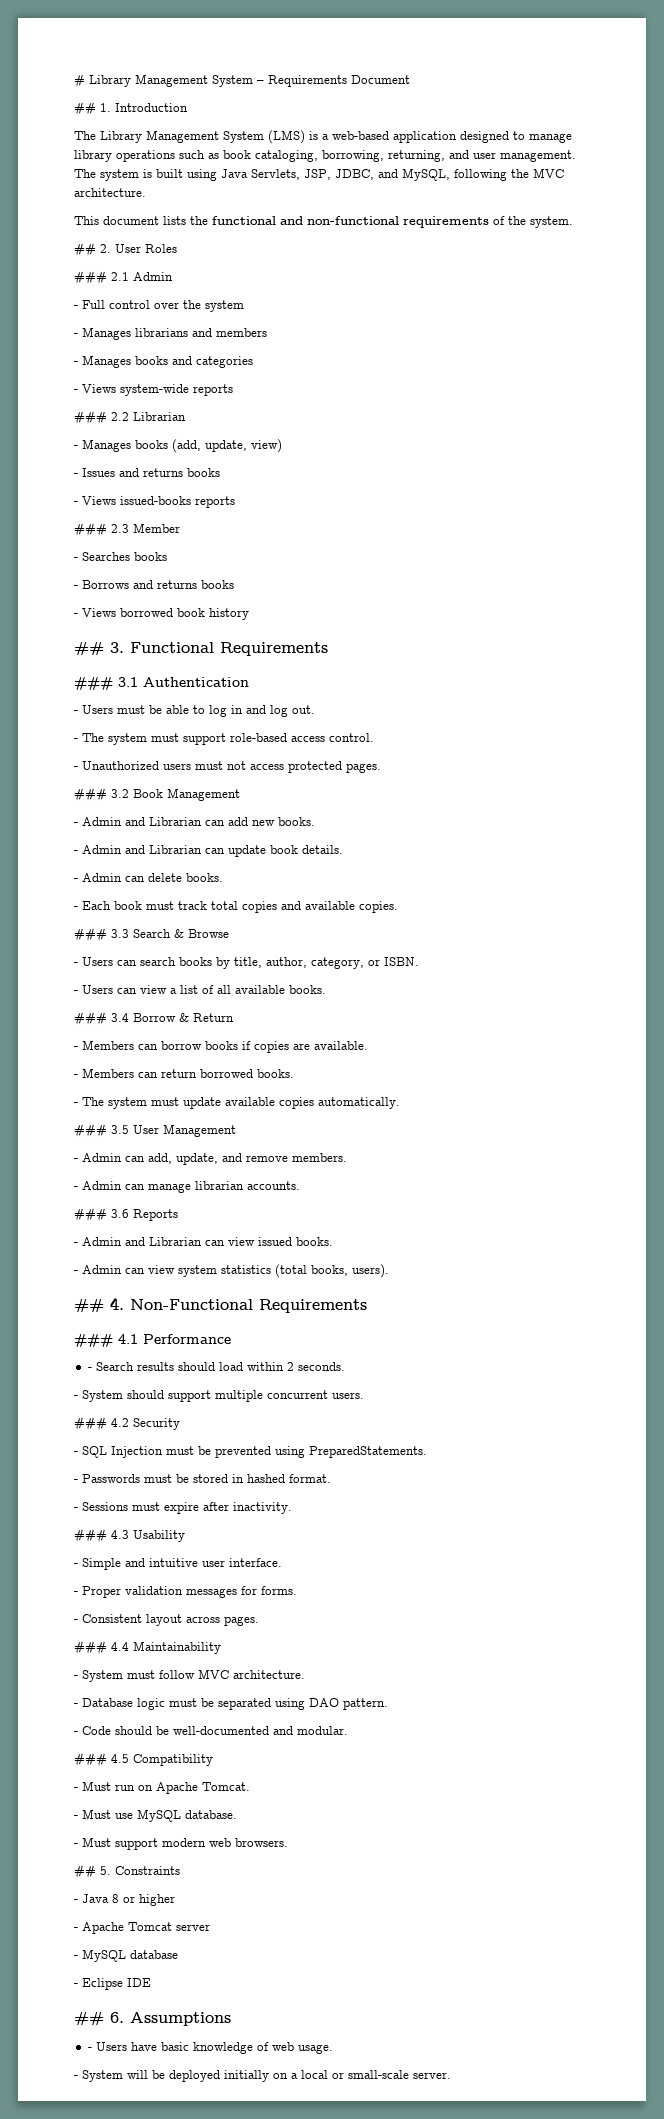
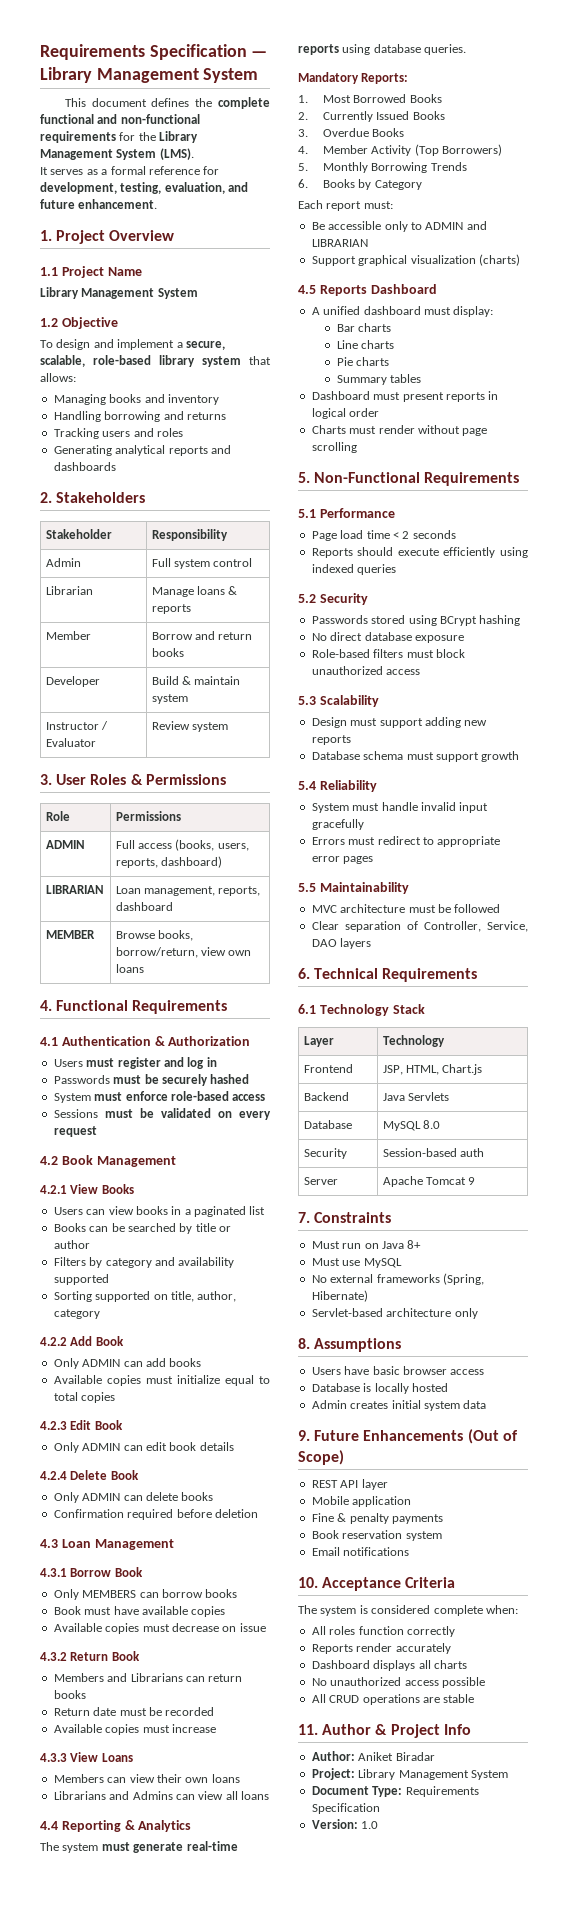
- # Library Management System – Requirements Document
- ## 1. Introduction
- The Library Management System (LMS) is a web-based application designed to manage library operations such as book cataloging, borrowing, returning, and user management. The system is built using Java Servlets, JSP, JDBC, and MySQL, following the MVC architecture.
+ Requirements Specification — Library Management System
- This document lists the functional and non-functional requirements of the system.
- ## 2. User Roles
- ### 2.1 Admin
- - Full control over the system
- - Manages librarians and members
- - Manages books and categories
- - Views system-wide reports
- ### 2.2 Librarian
- - Manages books (add, update, view)
- - Issues and returns books
- - Views issued-books reports
- ### 2.3 Member
- - Searches books
- - Borrows and returns books
- - Views borrowed book history
- ## 3. Functional Requirements
+ This document defines the complete functional and non-functional requirements for the Library Management System (LMS).
+ It serves as a formal reference for development, testing, evaluation, and future enhancement.
+ 1. Project Overview
+ 1.1 Project Name
+ Library Management System
+ 1.2 Objective
+ To design and implement a secure, scalable, role-based library system that allows:
+ Managing books and inventory
+ Handling borrowing and returns
+ Tracking users and roles
+ Generating analytical reports and dashboards
+ 2. Stakeholders
+ Stakeholder | Responsibility
+ Admin | Full system control
+ Librarian | Manage loans & reports
+ Member | Borrow and return books
+ Developer | Build & maintain system
+ Instructor / Evaluator | Review system
+ 3. User Roles & Permissions
+ Role | Permissions
+ ADMIN | Full access (books, users, reports, dashboard)
+ LIBRARIAN | Loan management, reports, dashboard
+ MEMBER | Browse books, borrow/return, view own loans
+ 4. Functional Requirements
- ### 3.1 Authentication
- - Users must be able to log in and log out.
- - The system must support role-based access control.
- - Unauthorized users must not access protected pages.
- ### 3.2 Book Management
- - Admin and Librarian can add new books.
- - Admin and Librarian can update book details.
- - Admin can delete books.
- - Each book must track total copies and available copies.
- ### 3.3 Search & Browse
- - Users can search books by title, author, category, or ISBN.
- - Users can view a list of all available books.
- ### 3.4 Borrow & Return
- - Members can borrow books if copies are available.
- - Members can return borrowed books.
- - The system must update available copies automatically.
- ### 3.5 User Management
- - Admin can add, update, and remove members.
- - Admin can manage librarian accounts.
- ### 3.6 Reports
- - Admin and Librarian can view issued books.
- - Admin can view system statistics (total books, users).
- ## 4. Non-Functional Requirements
+ 4.1 Authentication & Authorization
+ Users must register and log in
+ Passwords must be securely hashed
+ System must enforce role-based access
+ Sessions must be validated on every request
+ 4.2 Book Management
+ 4.2.1 View Books
+ Users can view books in a paginated list
+ Books can be searched by title or author
+ Filters by category and availability supported
+ Sorting supported on title, author, category
+ 4.2.2 Add Book
+ Only ADMIN can add books
+ Available copies must initialize equal to total copies
+ 4.2.3 Edit Book
+ Only ADMIN can edit book details
+ 4.2.4 Delete Book
+ Only ADMIN can delete books
+ Confirmation required before deletion
+ 4.3 Loan Management
+ 4.3.1 Borrow Book
+ Only MEMBERS can borrow books
+ Book must have available copies
+ Available copies must decrease on issue
+ 4.3.2 Return Book
+ Members and Librarians can return books
+ Return date must be recorded
+ Available copies must increase
+ 4.3.3 View Loans
+ Members can view their own loans
+ Librarians and Admins can view all loans
+ 4.4 Reporting & Analytics
+ The system must generate real-time reports using database queries.
+ Mandatory Reports:
+ 1. Most Borrowed Books
+ 2. Currently Issued Books
+ 3. Overdue Books
+ 4. Member Activity (Top Borrowers)
+ 5. Monthly Borrowing Trends
+ 6. Books by Category
+ Each report must:
+ Be accessible only to ADMIN and LIBRARIAN
+ Support graphical visualization (charts)
+ 4.5 Reports Dashboard
+ A unified dashboard must display:
+ Bar charts
+ Line charts
+ Pie charts
+ Summary tables
+ Dashboard must present reports in logical order
+ Charts must render without page scrolling
+ 5. Non-Functional Requirements
- ### 4.1 Performance
+ 5.1 Performance
- - Search results should load within 2 seconds.
- - System should support multiple concurrent users.
- ### 4.2 Security
- - SQL Injection must be prevented using PreparedStatements.
- - Passwords must be stored in hashed format.
- - Sessions must expire after inactivity.
- ### 4.3 Usability
- - Simple and intuitive user interface.
- - Proper validation messages for forms.
- - Consistent layout across pages.
- ### 4.4 Maintainability
- - System must follow MVC architecture.
- - Database logic must be separated using DAO pattern.
- - Code should be well-documented and modular.
- ### 4.5 Compatibility
- - Must run on Apache Tomcat.
- - Must use MySQL database.
- - Must support modern web browsers.
- ## 5. Constraints
- - Java 8 or higher
- - Apache Tomcat server
- - MySQL database
- - Eclipse IDE
- ## 6. Assumptions
+ Page load time < 2 seconds
+ Reports should execute efficiently using indexed queries
+ 5.2 Security
+ Passwords stored using BCrypt hashing
+ No direct database exposure
+ Role-based filters must block unauthorized access
+ 5.3 Scalability
+ Design must support adding new reports
+ Database schema must support growth
+ 5.4 Reliability
+ System must handle invalid input gracefully
+ Errors must redirect to appropriate error pages
+ 5.5 Maintainability
+ MVC architecture must be followed
+ Clear separation of Controller, Service, DAO layers
+ 6. Technical Requirements
+ 6.1 Technology Stack
+ Layer | Technology
+ Frontend | JSP, HTML, Chart.js
+ Backend | Java Servlets
+ Database | MySQL 8.0
+ Security | Session-based auth
+ Server | Apache Tomcat 9
+ 7. Constraints
+ Must run on Java 8+
+ Must use MySQL
+ No external frameworks (Spring, Hibernate)
+ Servlet-based architecture only
+ 8. Assumptions
- - Users have basic knowledge of web usage.
- - System will be deployed initially on a local or small-scale server.
+ Users have basic browser access
+ Database is locally hosted
+ Admin creates initial system data
+ 9. Future Enhancements (Out of Scope)
+ REST API layer
+ Mobile application
+ Fine & penalty payments
+ Book reservation system
+ Email notifications
+ 10. Acceptance Criteria
+ The system is considered complete when:
+ All roles function correctly
+ Reports render accurately
+ Dashboard displays all charts
+ No unauthorized access possible
+ All CRUD operations are stable
+ 11. Author & Project Info
+ Author: Aniket Biradar
+ Project: Library Management System
+ Document Type: Requirements Specification
+ Version: 1.0

